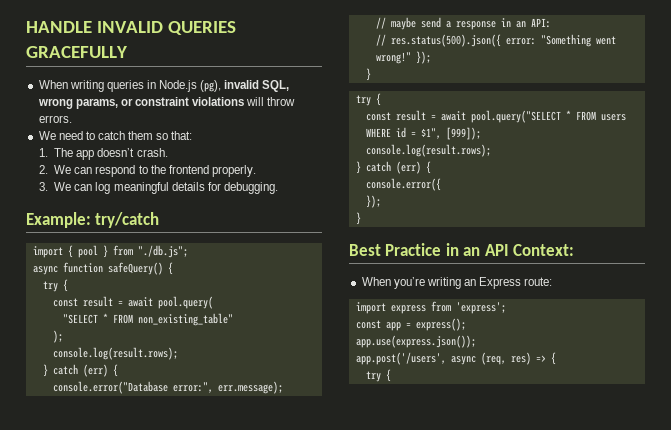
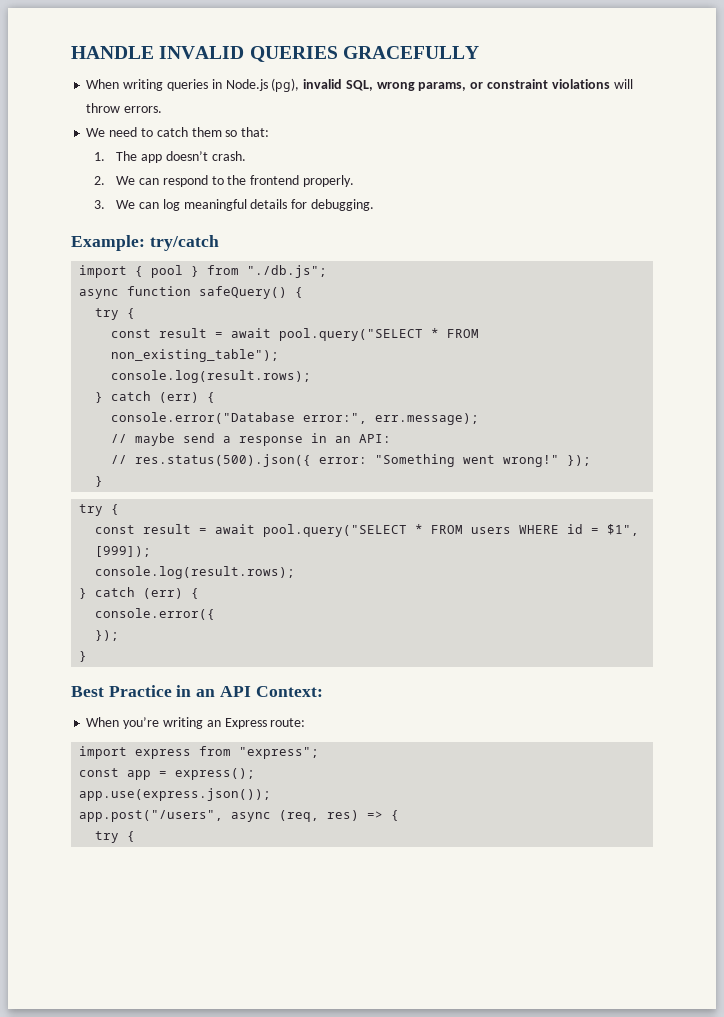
- const result = await pool.query(
- "SELECT * FROM non_existing_table"
- );
+ const result = await pool.query("SELECT * FROM non_existing_table");
- import express from 'express';
+ import express from "express";
- app.post('/users', async (req, res) => {
+ app.post("/users", async (req, res) => {

